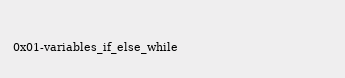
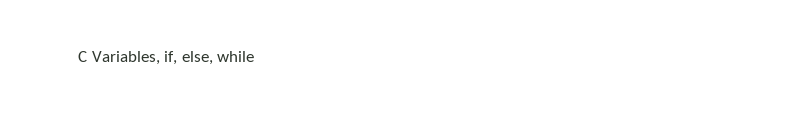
- 0x01-variables_if_else_while
+ C Variables, if, else, while

